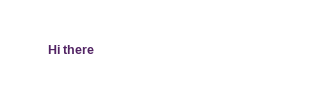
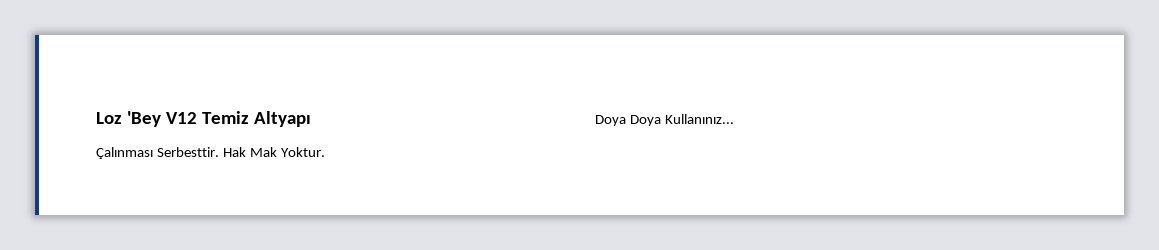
- Hi there
+ Loz 'Bey V12 Temiz Altyapı
+ Çalınması Serbesttir. Hak Mak Yoktur.
+ Doya Doya Kullanınız...

